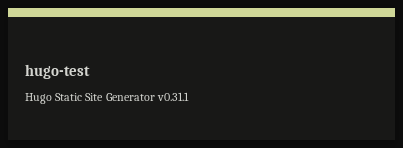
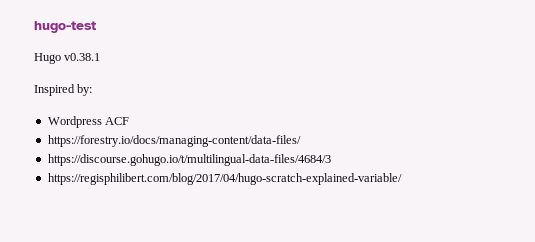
- Hugo Static Site Generator v0.31.1
+ Hugo v0.38.1
+ Inspired by:
+ Wordpress ACF
+ https://forestry.io/docs/managing-content/data-files/
+ https://discourse.gohugo.io/t/multilingual-data-files/4684/3
+ https://regisphilibert.com/blog/2017/04/hugo-scratch-explained-variable/

